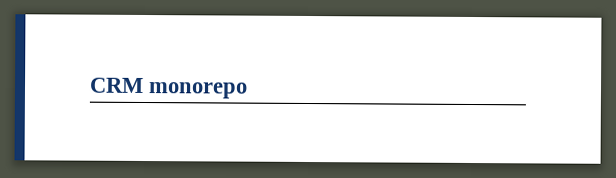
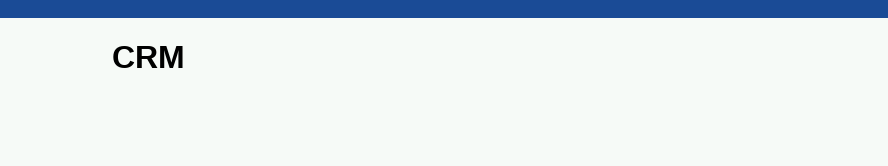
- CRM monorepo
+ CRM

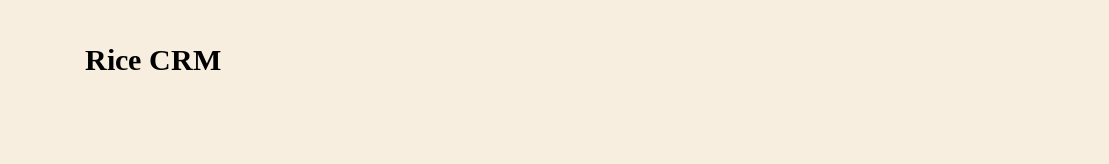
- CRM
+ Rice CRM

